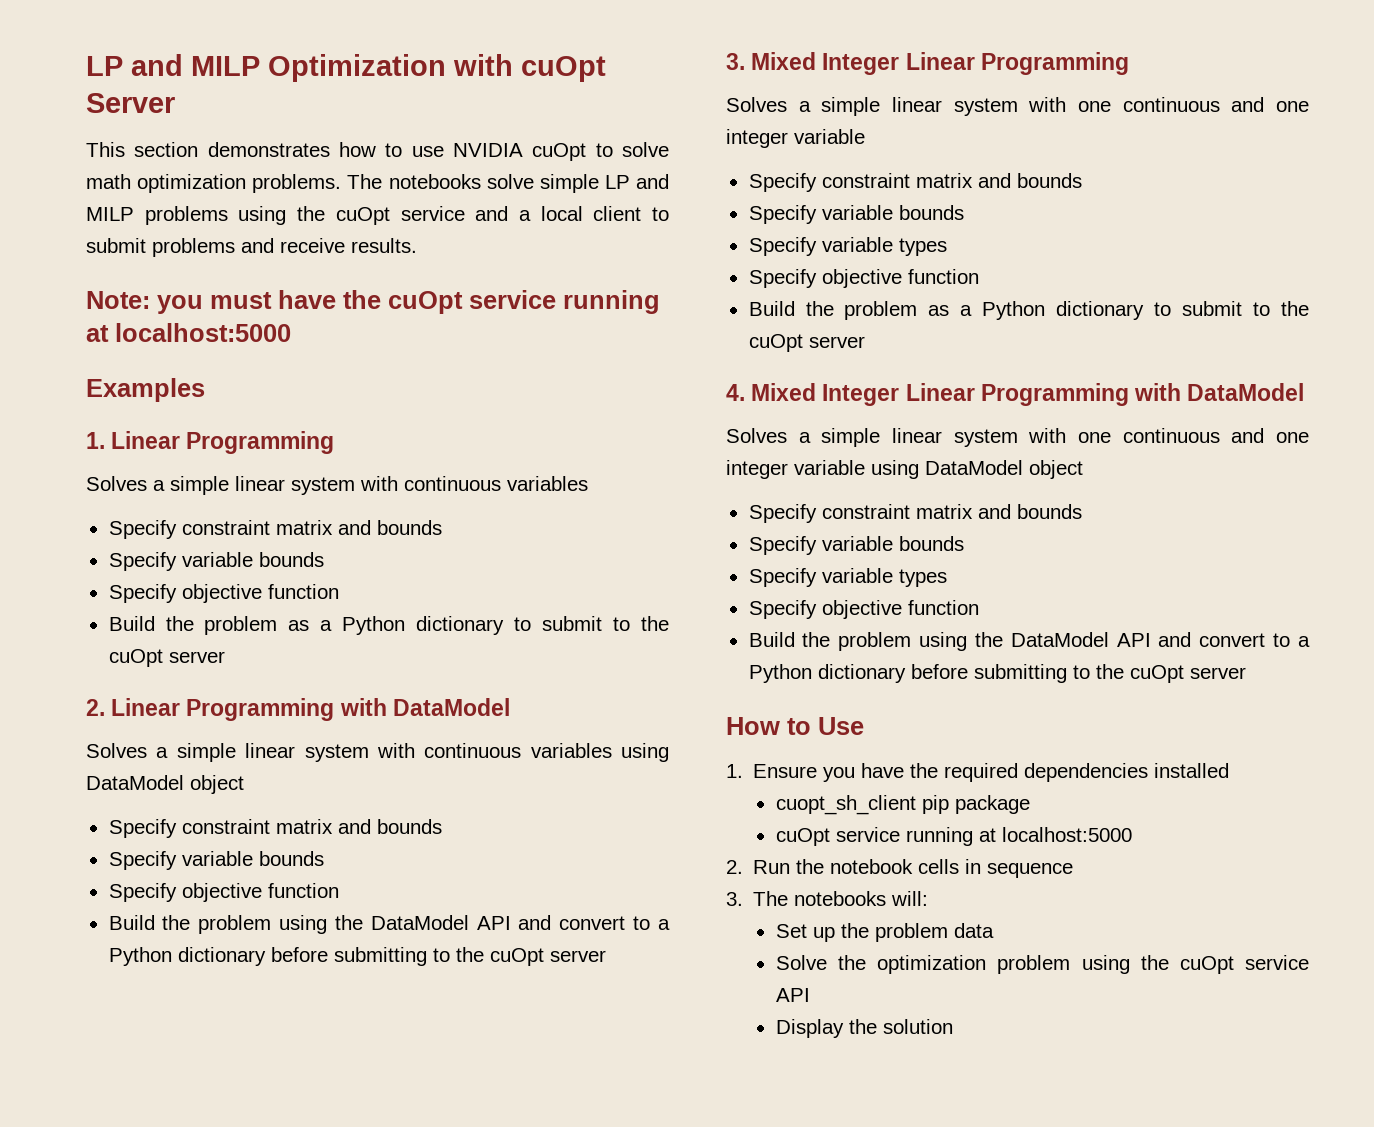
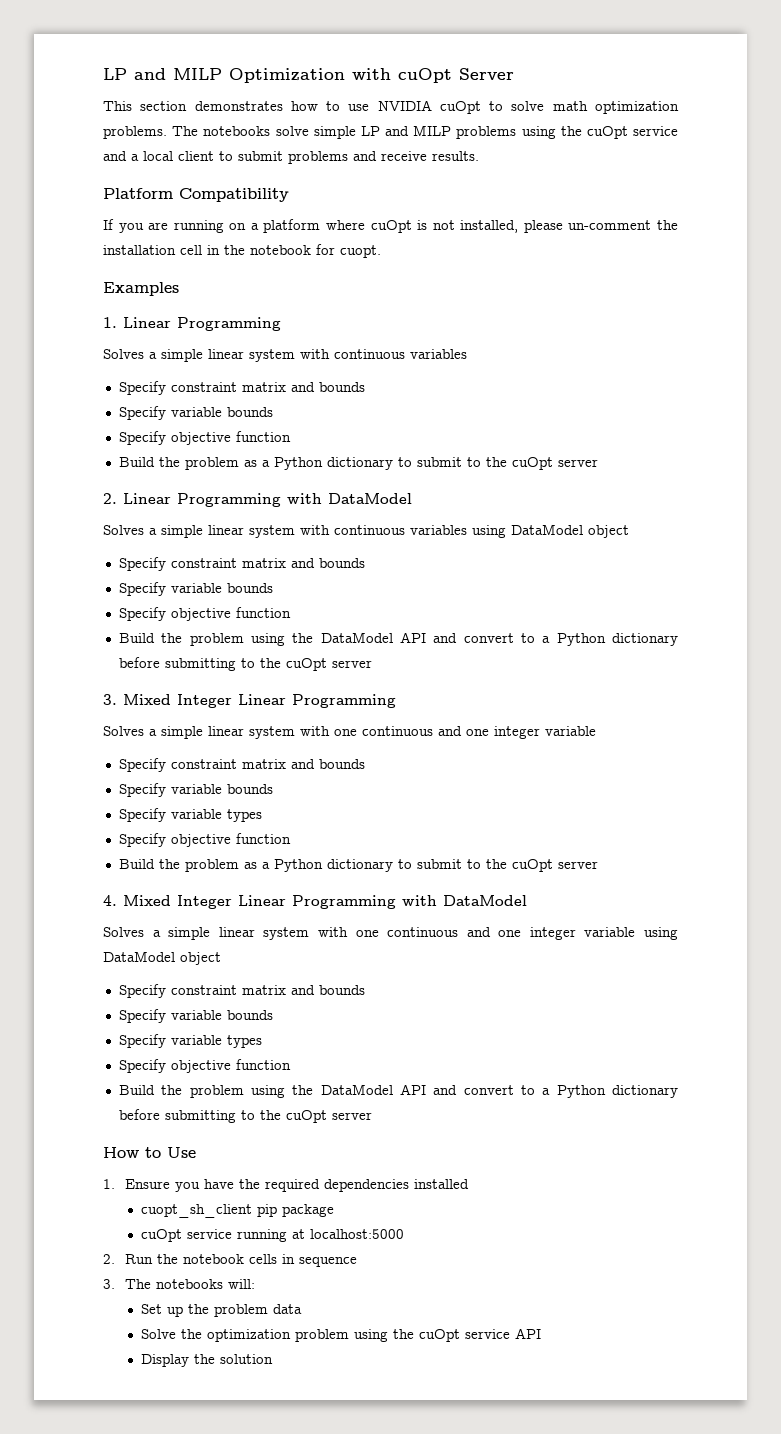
- Note: you must have the cuOpt service running at localhost:5000
+ Platform Compatibility
+ If you are running on a platform where cuOpt is not installed, please un-comment the installation cell in the notebook for cuopt.

